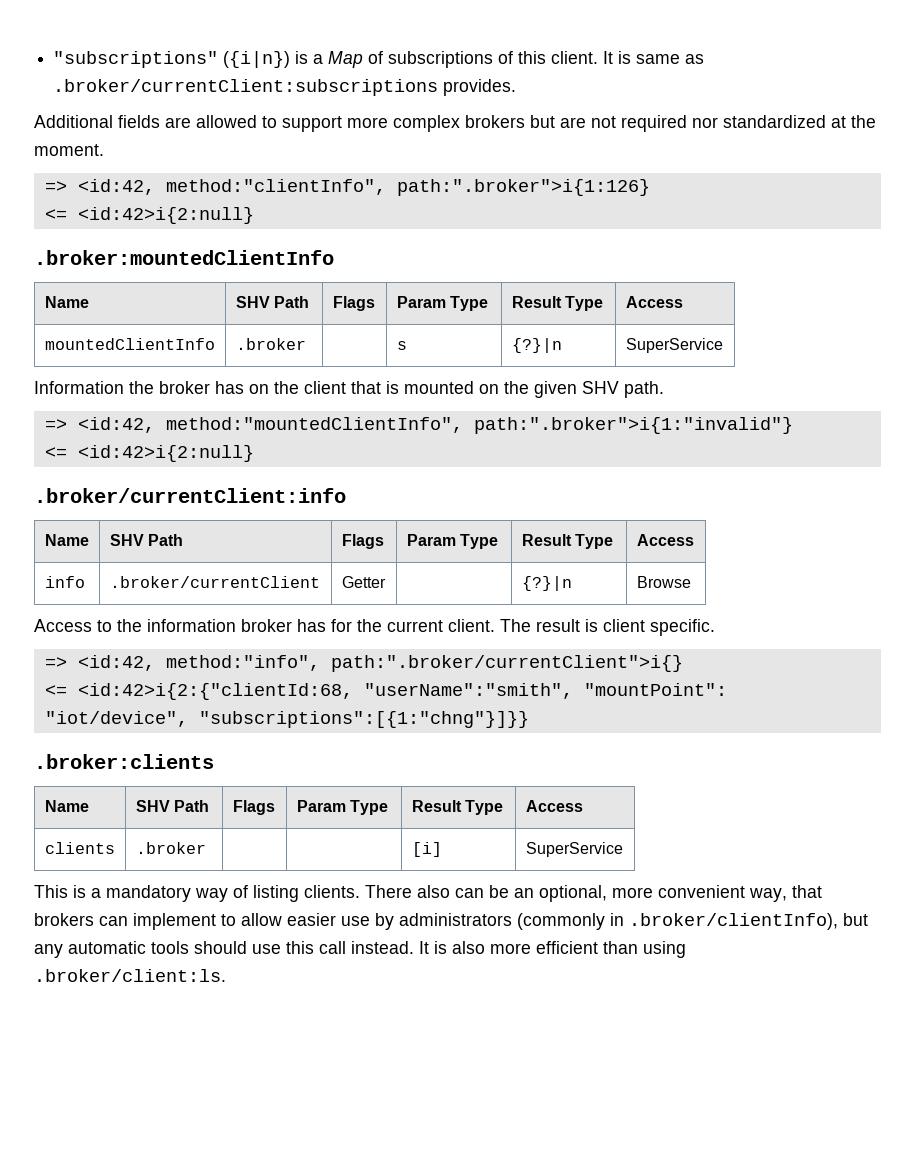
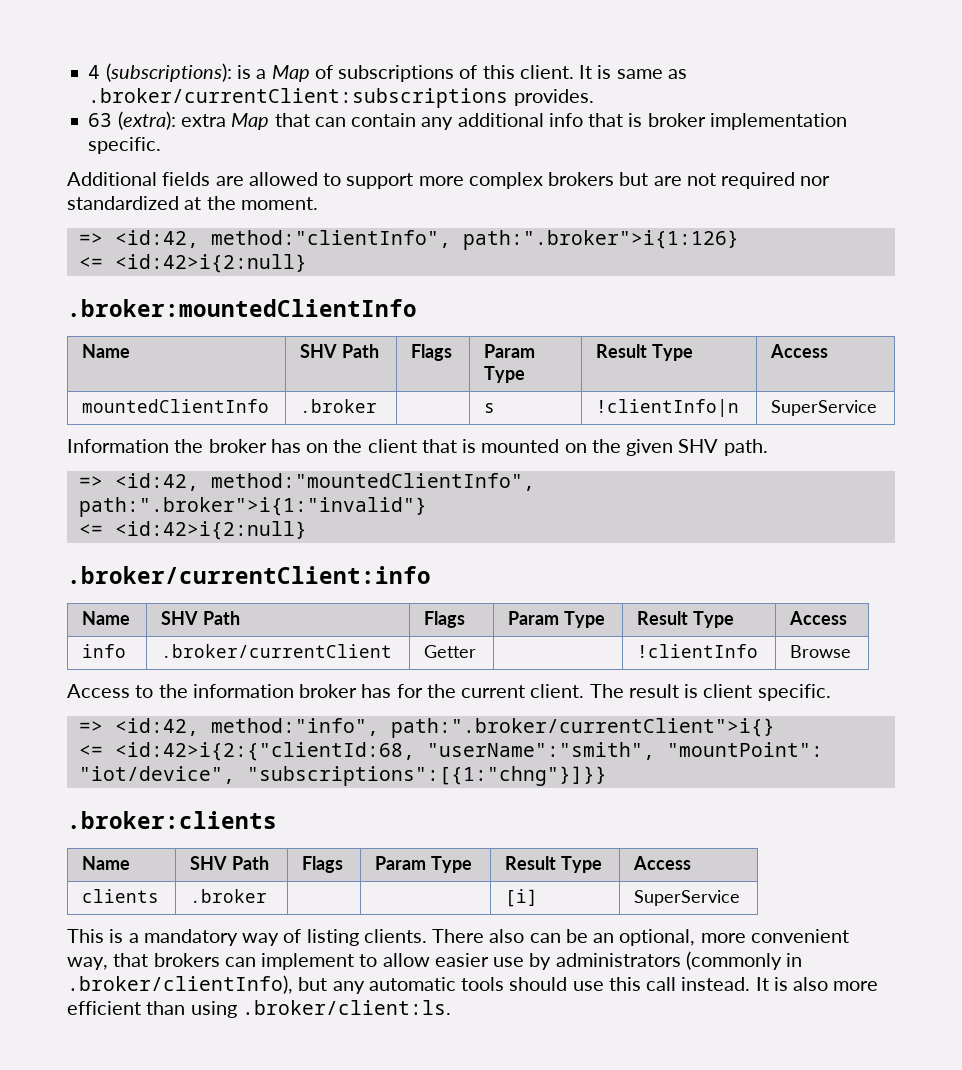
- "subscriptions" ({i|n}) is a Map of subscriptions of this client.
+ 4 (subscriptions): is a Map of subscriptions of this client.
+ 63 (extra): extra Map that can contain any additional info that is broker implementation specific.
- mountedClientInfo | .broker | | s | {?}|n | SuperService
+ mountedClientInfo | .broker | | s | !clientInfo|n | SuperService
- info | .broker/currentClient | Getter | | {?}|n | Browse
+ info | .broker/currentClient | Getter | | !clientInfo | Browse

